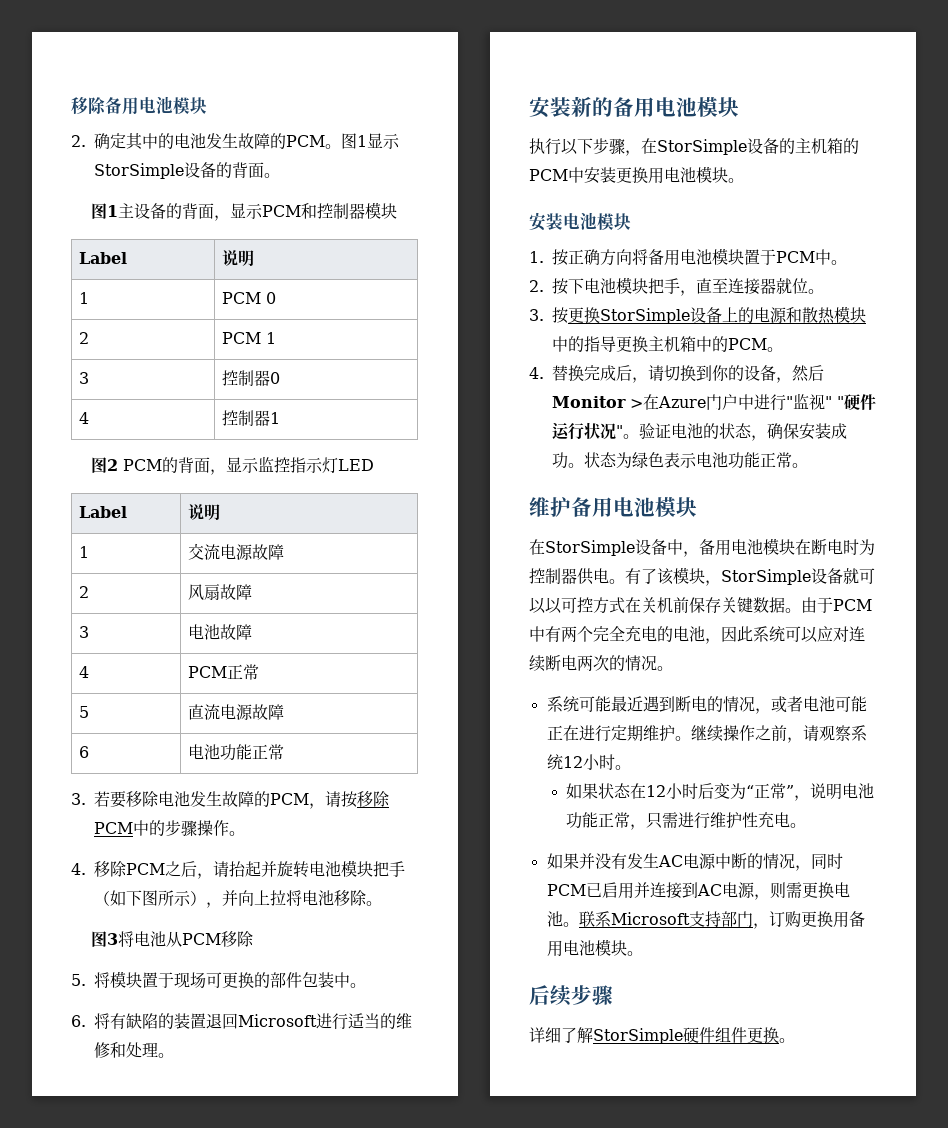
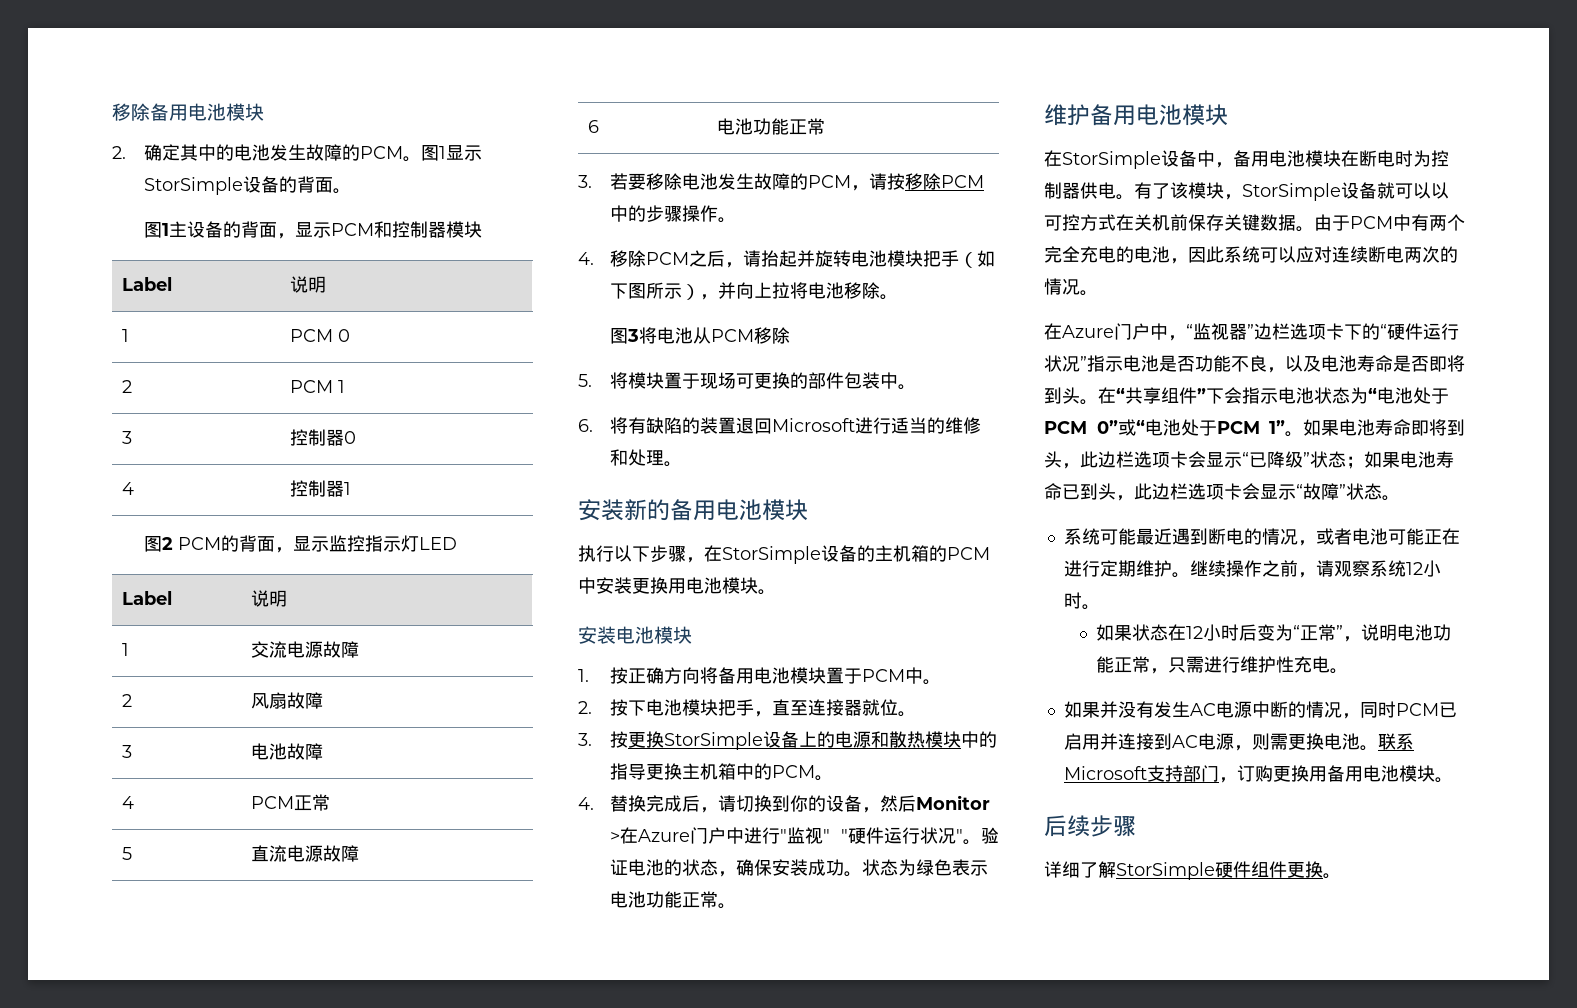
+ 在Azure门户中，“监视器”边栏选项卡下的“硬件运行状况”指示电池是否功能不良，以及电池寿命是否即将到头。在“共享组件”下会指示电池状态为“电池处于PCM 0”或“电池处于PCM 1”。如果电池寿命即将到头，此边栏选项卡会显示“已降级”状态；如果电池寿命已到头，此边栏选项卡会显示“故障”状态。

